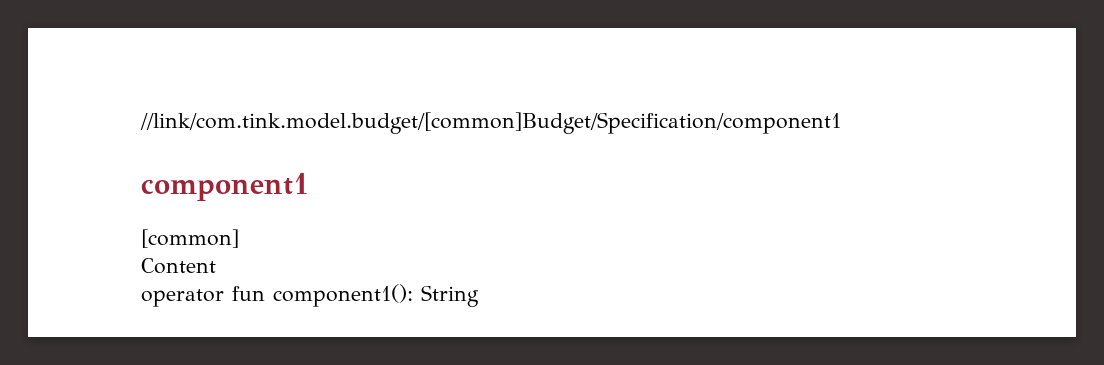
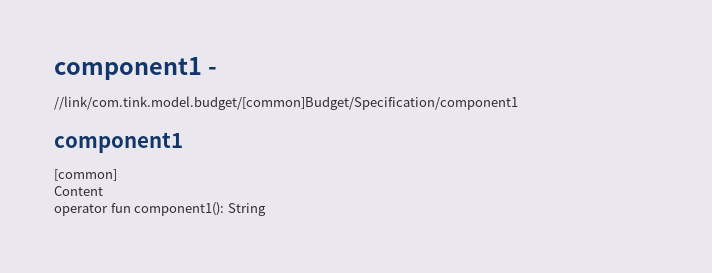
+ component1 -

